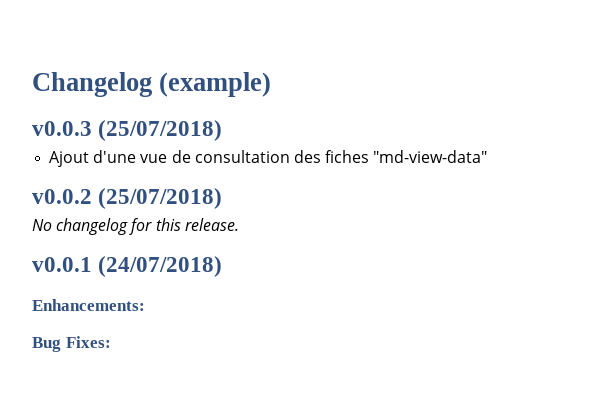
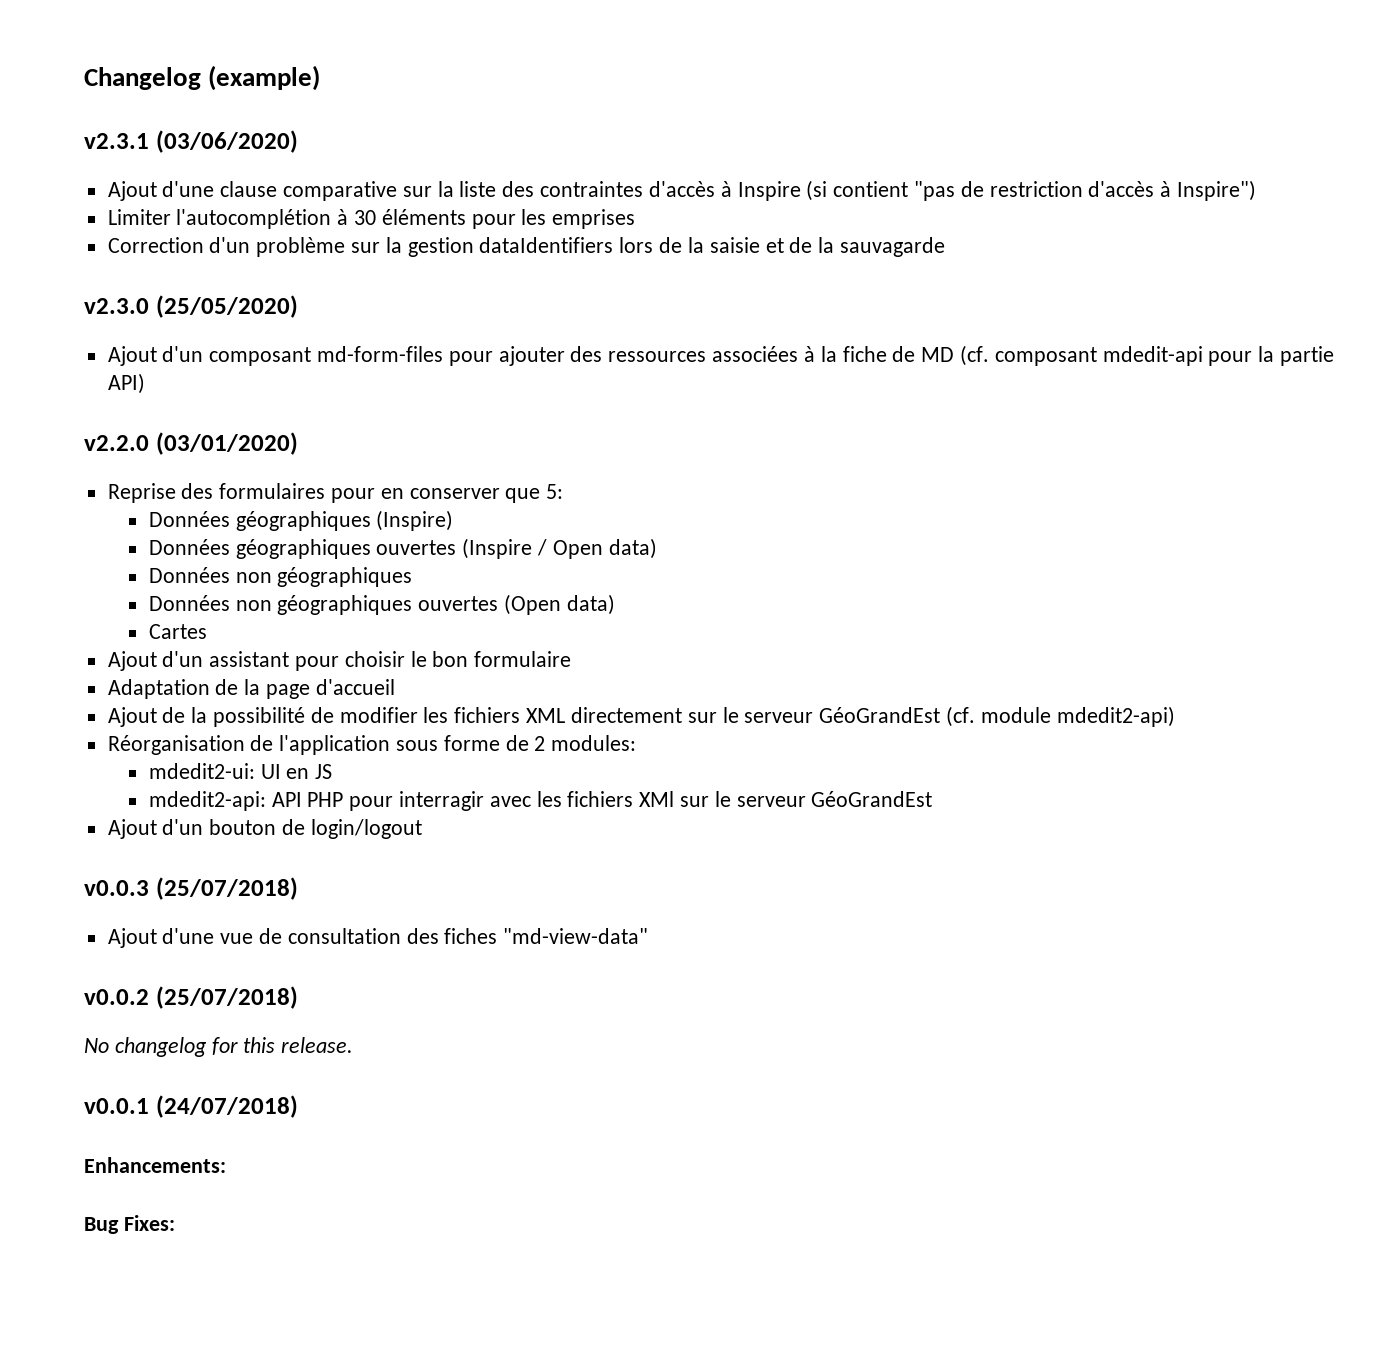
+ v2.3.1 (03/06/2020)
+ Ajout d'une clause comparative sur la liste des contraintes d'accès à Inspire (si contient "pas de restriction d'accès à Inspire")
+ Limiter l'autocomplétion à 30 éléments pour les emprises
+ Correction d'un problème sur la gestion dataIdentifiers lors de la saisie et de la sauvagarde
+ v2.3.0 (25/05/2020)
+ Ajout d'un composant md-form-files pour ajouter des ressources associées à la fiche de MD (cf. composant mdedit-api pour la partie API)
+ v2.2.0 (03/01/2020)
+ Reprise des formulaires pour en conserver que 5:
+ Données géographiques (Inspire)
+ Données géographiques ouvertes (Inspire / Open data)
+ Données non géographiques
+ Données non géographiques ouvertes (Open data)
+ Cartes
+ Ajout d'un assistant pour choisir le bon formulaire
+ Adaptation de la page d'accueil
+ Ajout de la possibilité de modifier les fichiers XML directement sur le serveur GéoGrandEst (cf. module mdedit2-api)
+ Réorganisation de l'application sous forme de 2 modules:
+ mdedit2-ui: UI en JS
+ mdedit2-api: API PHP pour interragir avec les fichiers XMl sur le serveur GéoGrandEst
+ Ajout d'un bouton de login/logout

